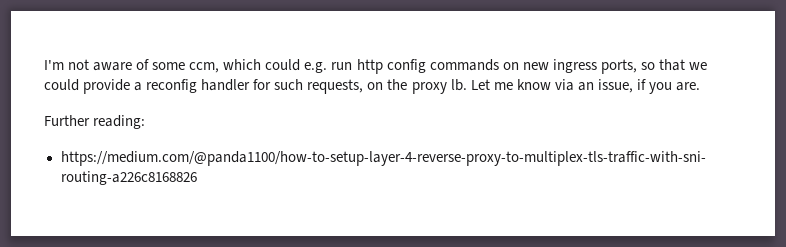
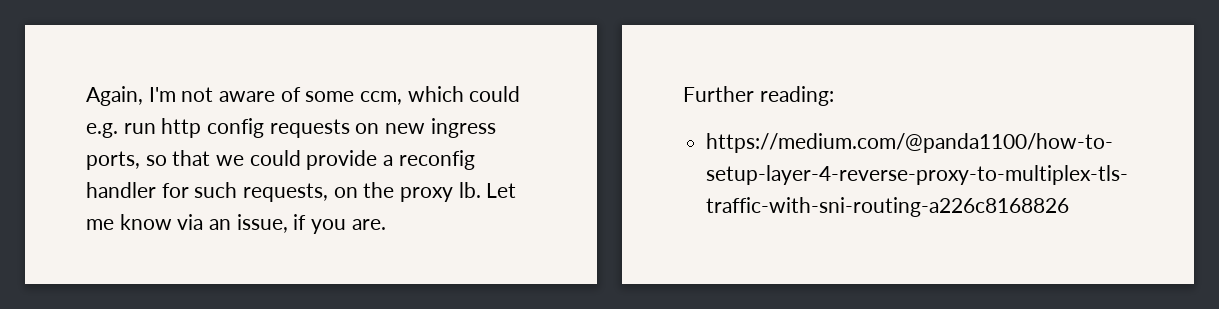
- I'm not aware of some ccm, which could e.g. run http config commands on new ingress ports, so that we could provide a reconfig handler for such requests, on the proxy lb.
+ Again, I'm not aware of some ccm, which could e.g. run http config requests on new ingress ports, so that we could provide a reconfig handler for such requests, on the proxy lb.

